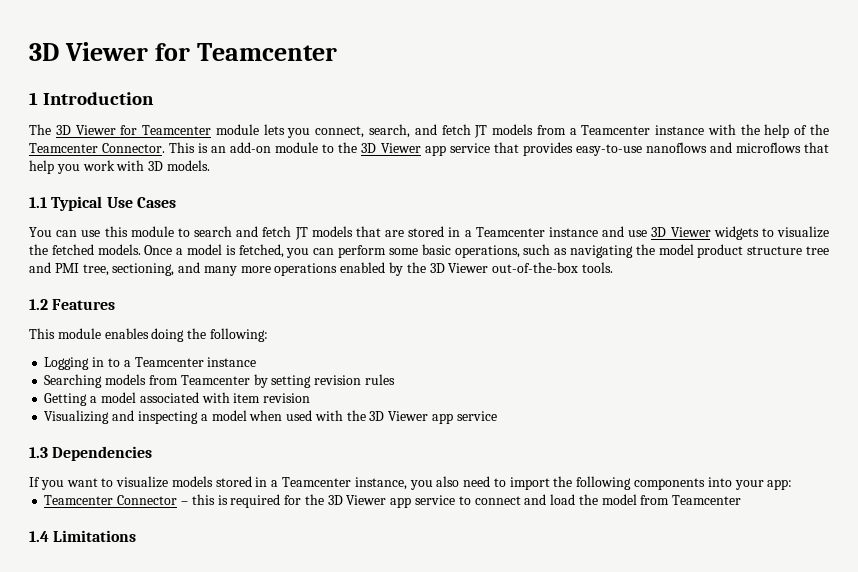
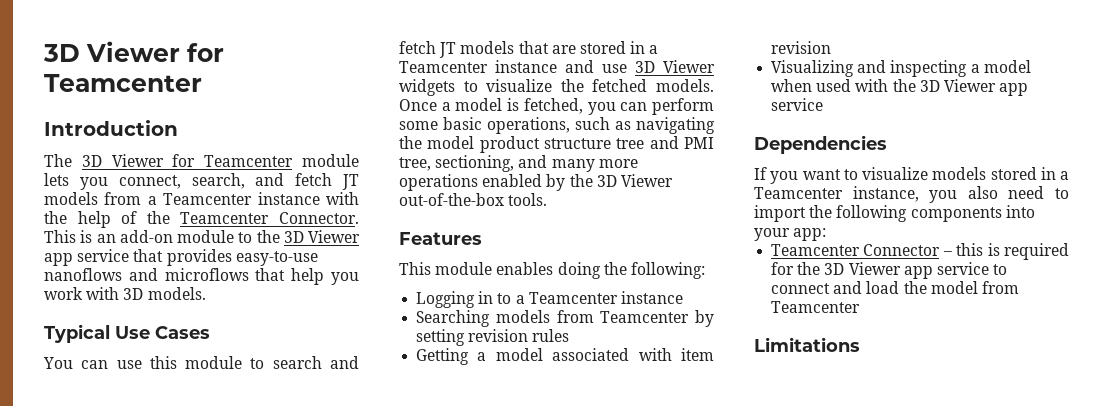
- 1 Introduction
+ Introduction
- 1.1 Typical Use Cases
+ Typical Use Cases
- 1.2 Features
+ Features
- 1.3 Dependencies
+ Dependencies
- 1.4 Limitations
+ Limitations

